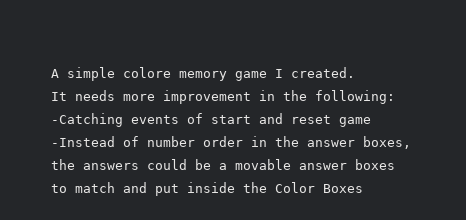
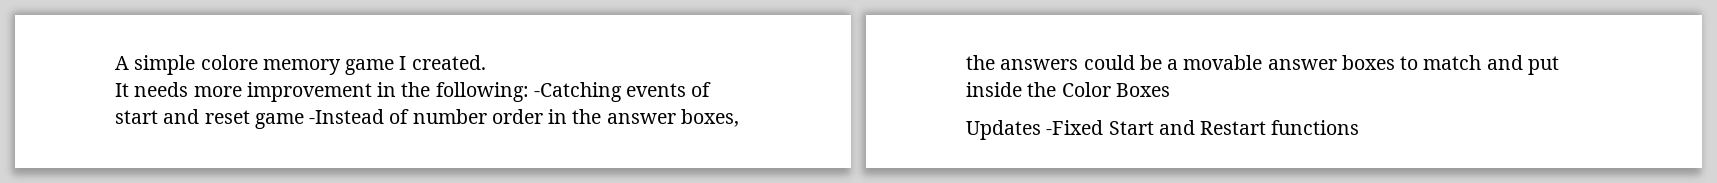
+ Updates -Fixed Start and Restart functions

